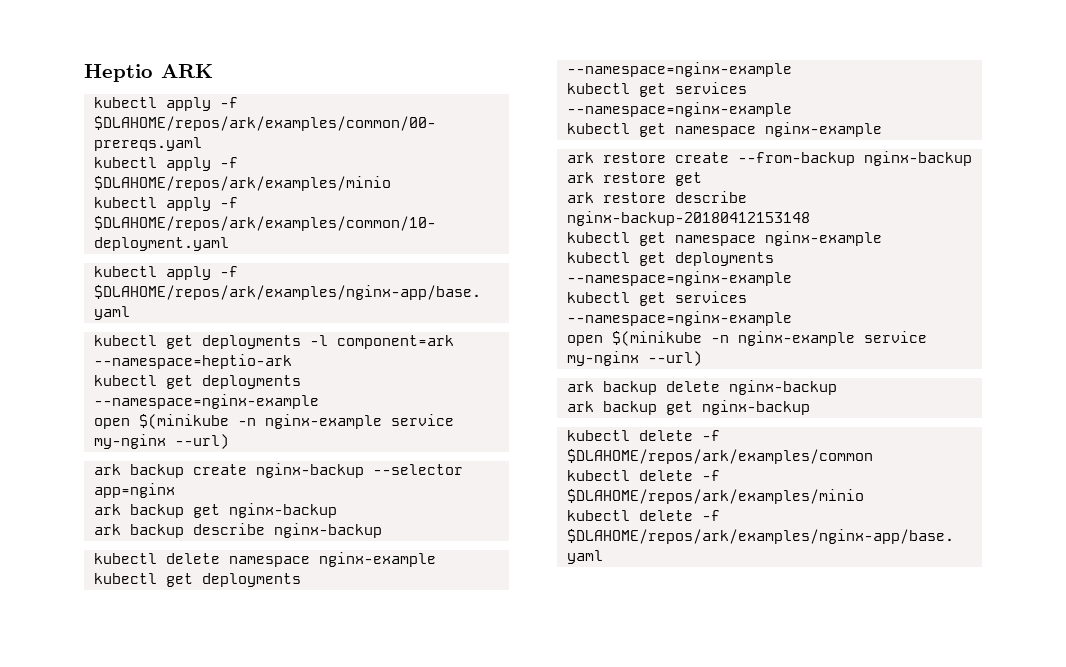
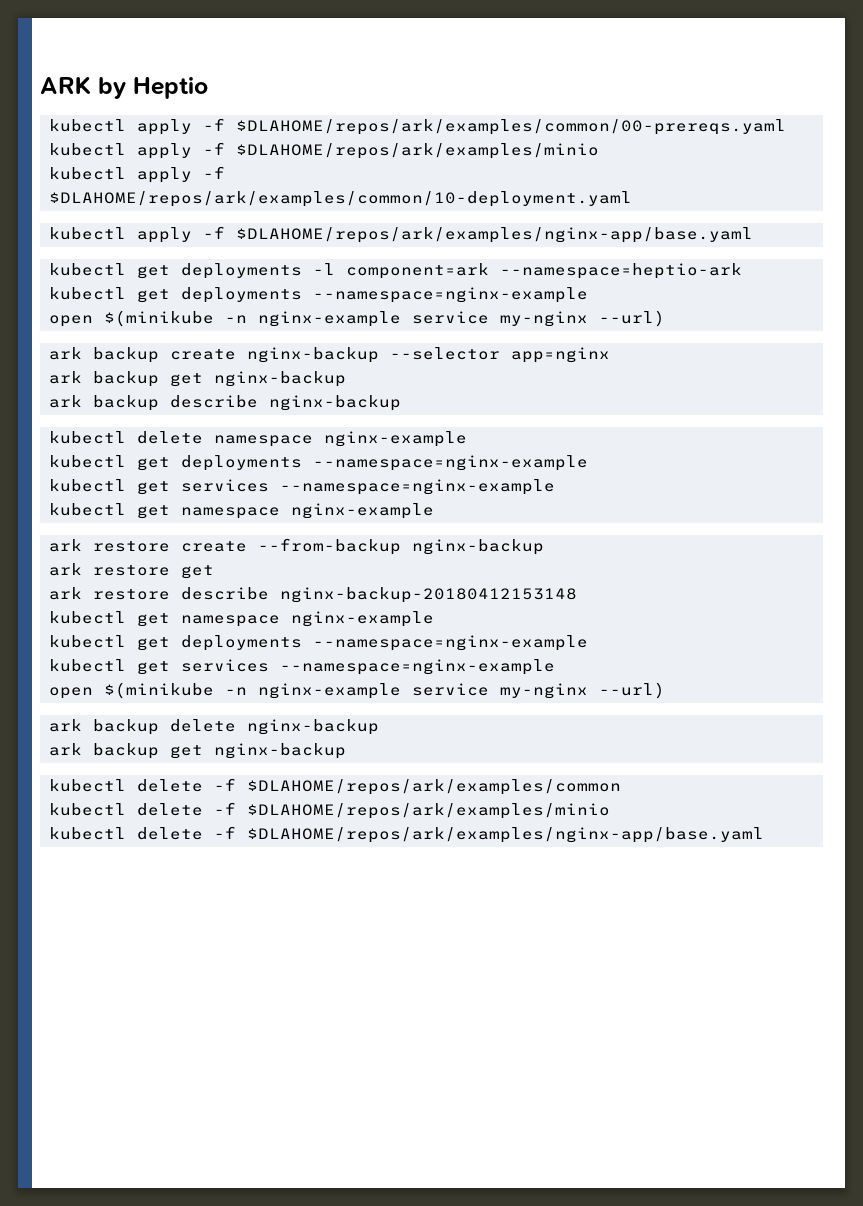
- Heptio ARK
+ ARK by Heptio

